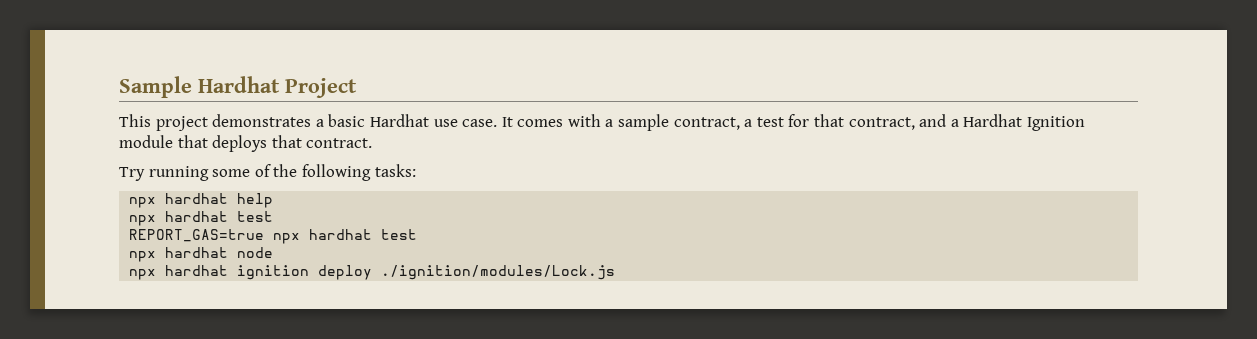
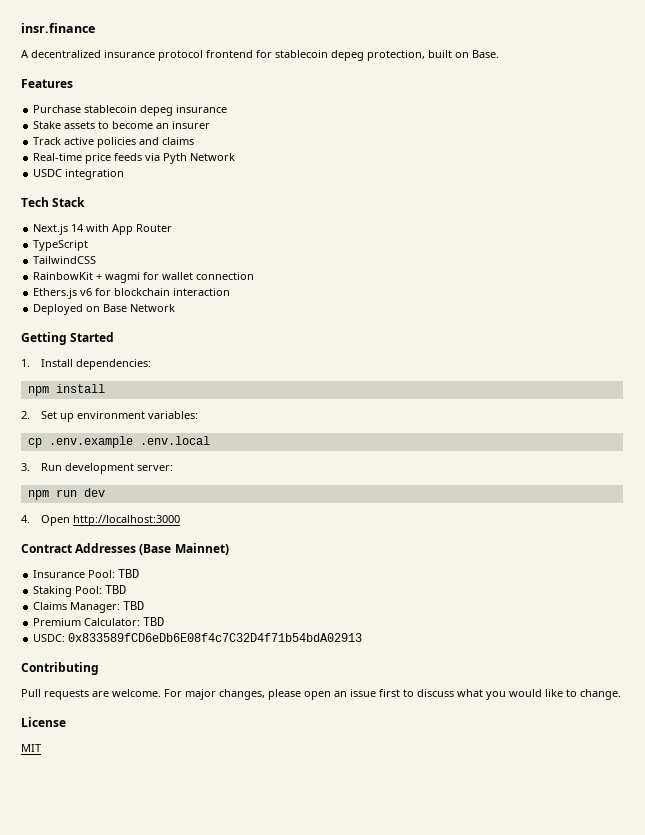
- Sample Hardhat Project
- This project demonstrates a basic Hardhat use case. It comes with a sample contract, a test for that contract, and a Hardhat Ignition module that deploys that contract.
- Try running some of the following tasks:
- npx hardhat help
- npx hardhat test
- REPORT_GAS=true npx hardhat test
- npx hardhat node
- npx hardhat ignition deploy ./ignition/modules/Lock.js
+ insr.finance
+ A decentralized insurance protocol frontend for stablecoin depeg protection, built on Base.
+ Features
+ Purchase stablecoin depeg insurance
+ Stake assets to become an insurer
+ Track active policies and claims
+ Real-time price feeds via Pyth Network
+ USDC integration
+ Tech Stack
+ Next.js 14 with App Router
+ TypeScript
+ TailwindCSS
+ RainbowKit + wagmi for wallet connection
+ Ethers.js v6 for blockchain interaction
+ Deployed on Base Network
+ Getting Started
+ 1. Install dependencies:
+ npm install
+ 2. Set up environment variables:
+ cp .env.example .env.local
+ 3. Run development server:
+ npm run dev
+ 4. Open http://localhost:3000
+ Contract Addresses (Base Mainnet)
+ Insurance Pool: TBD
+ Staking Pool: TBD
+ Claims Manager: TBD
+ Premium Calculator: TBD
+ USDC: 0x833589fCD6eDb6E08f4c7C32D4f71b54bdA02913
+ Contributing
+ Pull requests are welcome. For major changes, please open an issue first to discuss what you would like to change.
+ License
+ MIT

